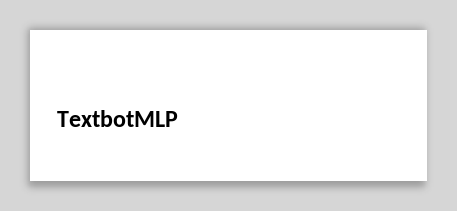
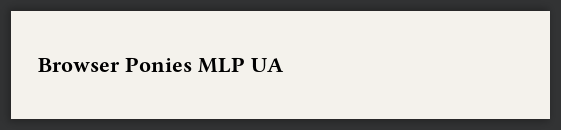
- TextbotMLP
+ Browser Ponies MLP UA

